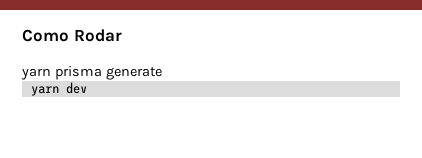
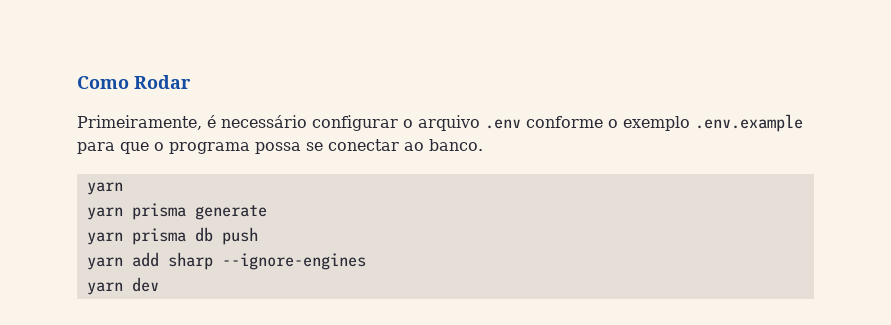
+ Primeiramente, é necessário configurar o arquivo .env conforme o exemplo .env.example para que o programa possa se conectar ao banco.
+ yarn
  yarn prisma generate
+ yarn prisma db push
+ yarn add sharp --ignore-engines

